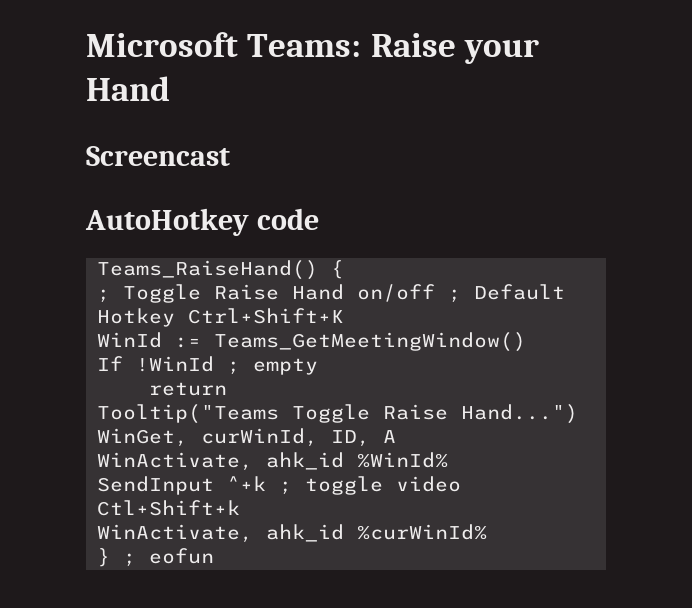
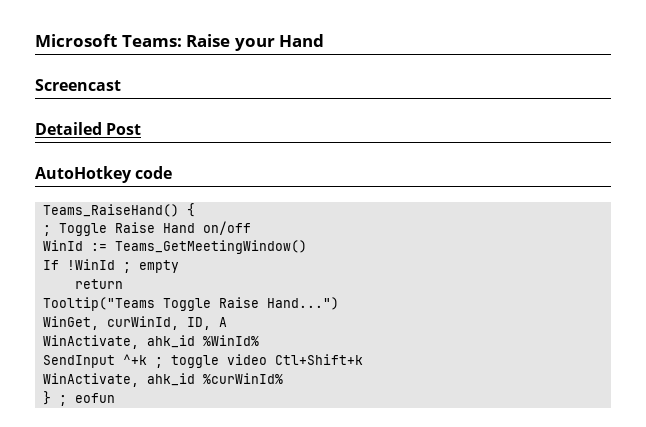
+ Detailed Post
- ; Toggle Raise Hand on/off ; Default Hotkey Ctrl+Shift+K
+ ; Toggle Raise Hand on/off

